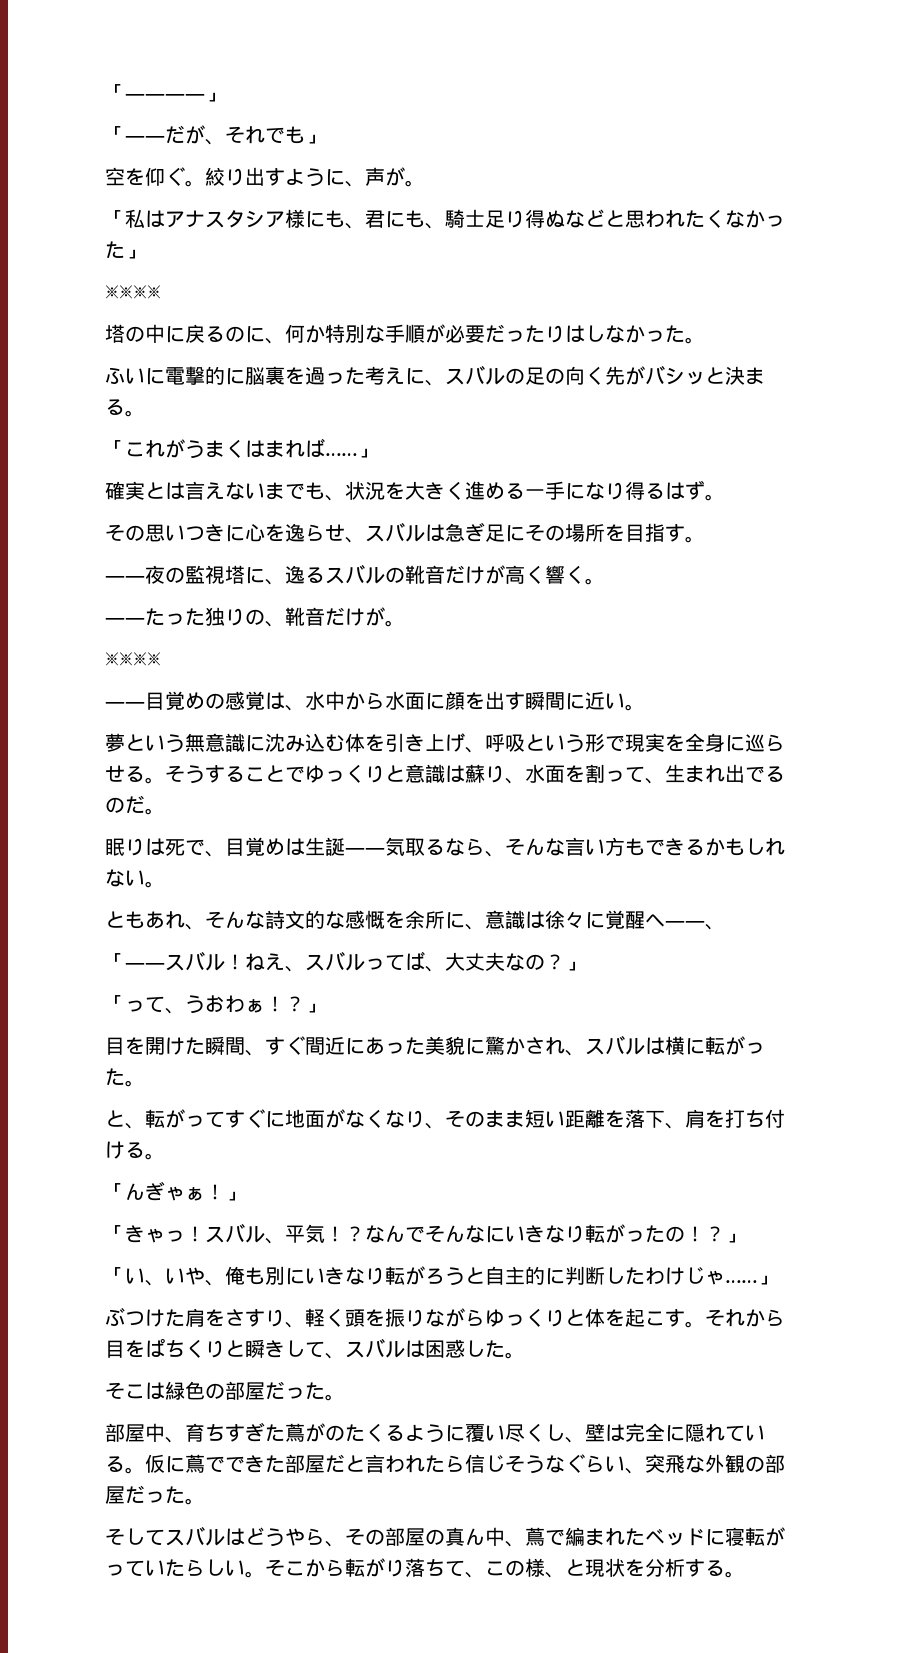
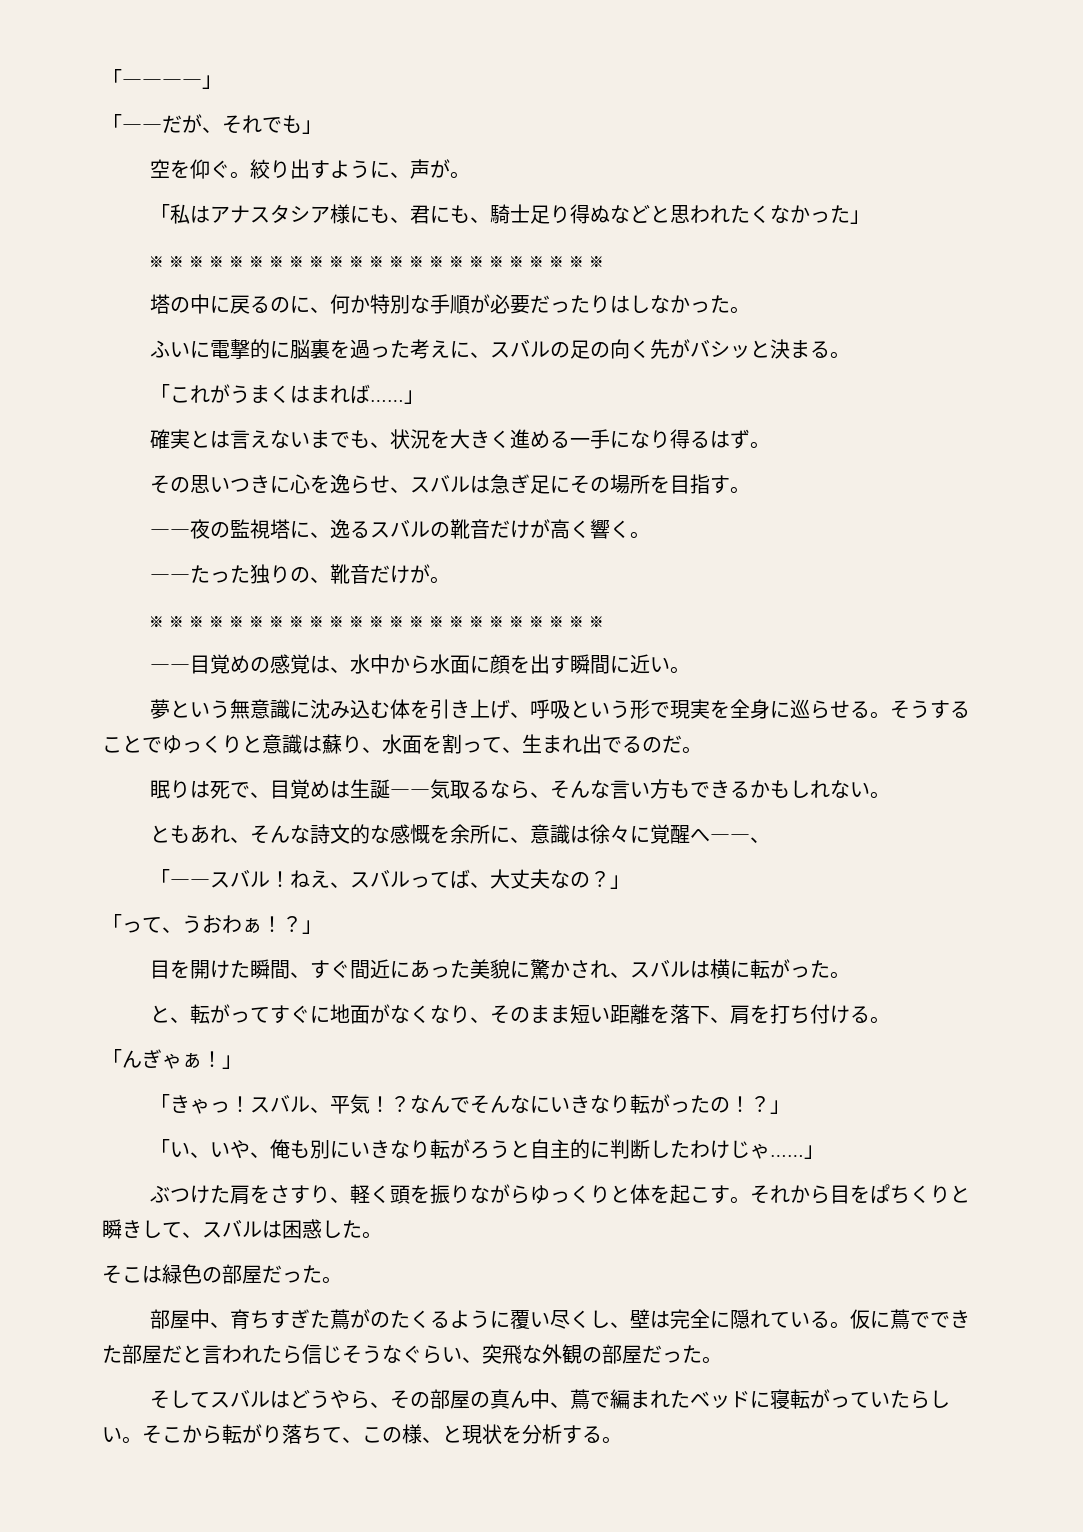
  「私はアナスタシア様にも、君にも、騎士足り得ぬなどと思われたくなかった」
- ※※※※
+ ※ ※ ※ ※ ※ ※ ※ ※ ※ ※ ※ ※ ※ ※ ※ ※ ※ ※ ※ ※ ※ ※ ※
  ――たった独りの、靴音だけが。
- ※※※※
+ ※ ※ ※ ※ ※ ※ ※ ※ ※ ※ ※ ※ ※ ※ ※ ※ ※ ※ ※ ※ ※ ※ ※

